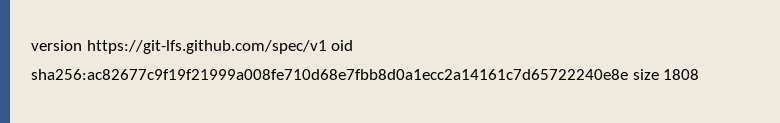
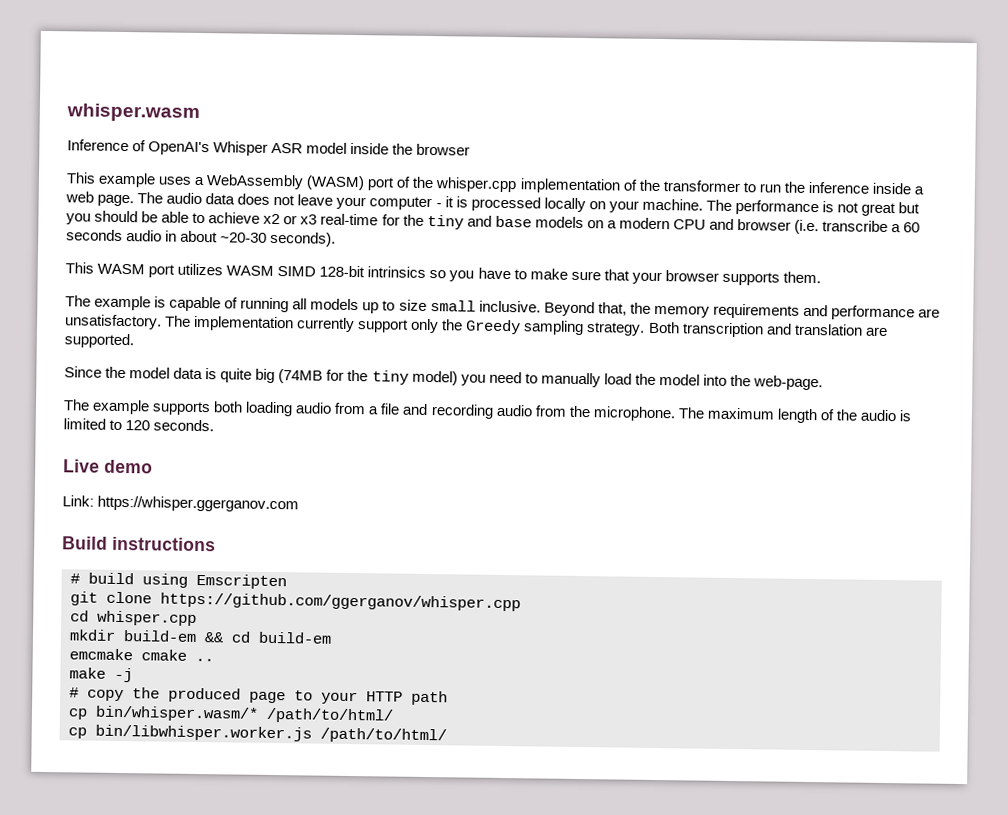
- version https://git-lfs.github.com/spec/v1 oid sha256:ac82677c9f19f21999a008fe710d68e7fbb8d0a1ecc2a14161c7d65722240e8e size 1808
+ whisper.wasm
+ Inference of OpenAI's Whisper ASR model inside the browser
+ This example uses a WebAssembly (WASM) port of the whisper.cpp implementation of the transformer to run the inference inside a web page. The audio data does not leave your computer - it is processed locally on your machine. The performance is not great but you should be able to achieve x2 or x3 real-time for the tiny and base models on a modern CPU and browser (i.e. transcribe a 60 seconds audio in about ~20-30 seconds).
+ This WASM port utilizes WASM SIMD 128-bit intrinsics so you have to make sure that your browser supports them.
+ The example is capable of running all models up to size small inclusive. Beyond that, the memory requirements and performance are unsatisfactory. The implementation currently support only the Greedy sampling strategy. Both transcription and translation are supported.
+ Since the model data is quite big (74MB for the tiny model) you need to manually load the model into the web-page.
+ The example supports both loading audio from a file and recording audio from the microphone. The maximum length of the audio is limited to 120 seconds.
+ Live demo
+ Link: https://whisper.ggerganov.com
+ Build instructions
+ # build using Emscripten
+ git clone https://github.com/ggerganov/whisper.cpp
+ cd whisper.cpp
+ mkdir build-em && cd build-em
+ emcmake cmake ..
+ make -j
+ # copy the produced page to your HTTP path
+ cp bin/whisper.wasm/* /path/to/html/
+ cp bin/libwhisper.worker.js /path/to/html/

